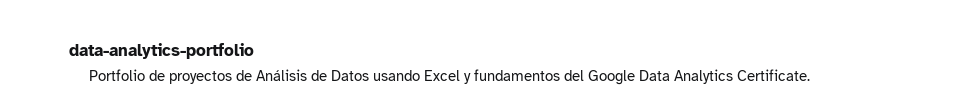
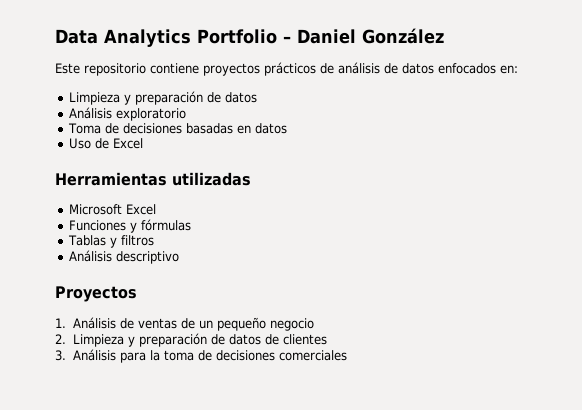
- data-analytics-portfolio
- Portfolio de proyectos de Análisis de Datos usando Excel y fundamentos del Google Data Analytics Certificate.
+ Data Analytics Portfolio – Daniel González
+ Este repositorio contiene proyectos prácticos de análisis de datos enfocados en:
+ Limpieza y preparación de datos
+ Análisis exploratorio
+ Toma de decisiones basadas en datos
+ Uso de Excel
+ Herramientas utilizadas
+ Microsoft Excel
+ Funciones y fórmulas
+ Tablas y filtros
+ Análisis descriptivo
+ Proyectos
+ 1. Análisis de ventas de un pequeño negocio
+ 2. Limpieza y preparación de datos de clientes
+ 3. Análisis para la toma de decisiones comerciales

